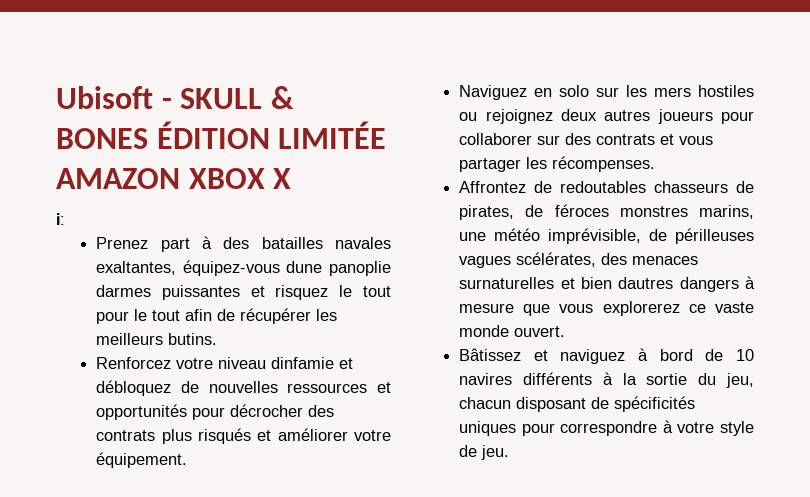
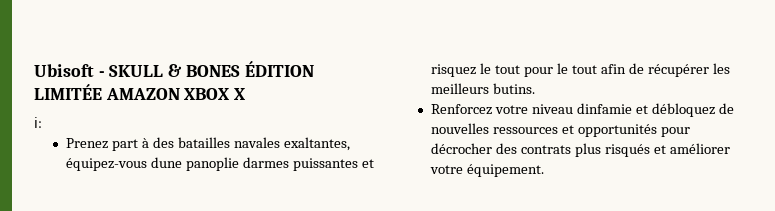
- Naviguez en solo sur les mers hostiles ou rejoignez deux autres joueurs pour collaborer sur des contrats et vous partager les récompenses.
- Affrontez de redoutables chasseurs de pirates, de féroces monstres marins, une météo imprévisible, de périlleuses vagues scélérates, des menaces surnaturelles et bien dautres dangers à mesure que vous explorerez ce vaste monde ouvert.
- Bâtissez et naviguez à bord de 10 navires différents à la sortie du jeu, chacun disposant de spécificités uniques pour correspondre à votre style de jeu.

